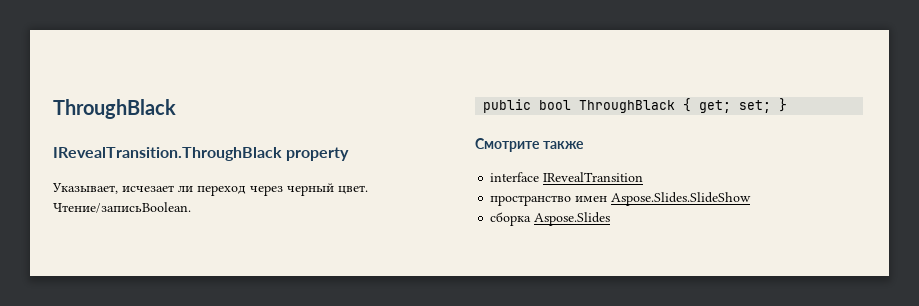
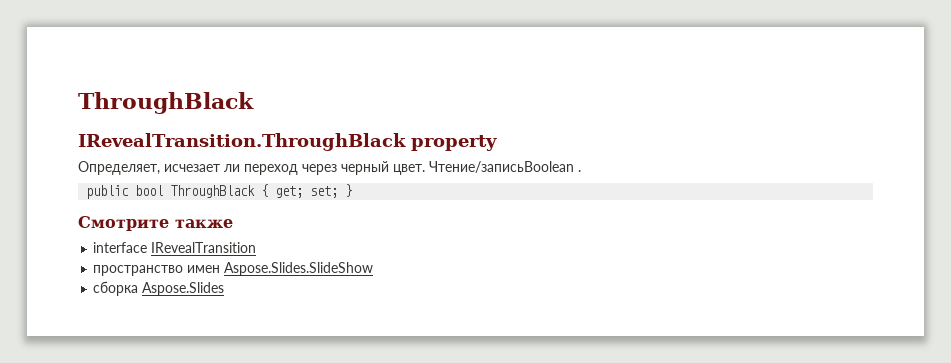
- Указывает, исчезает ли переход через черный цвет.
+ Определяет, исчезает ли переход через черный цвет.
- Чтение/записьBoolean.
+ Чтение/записьBoolean .

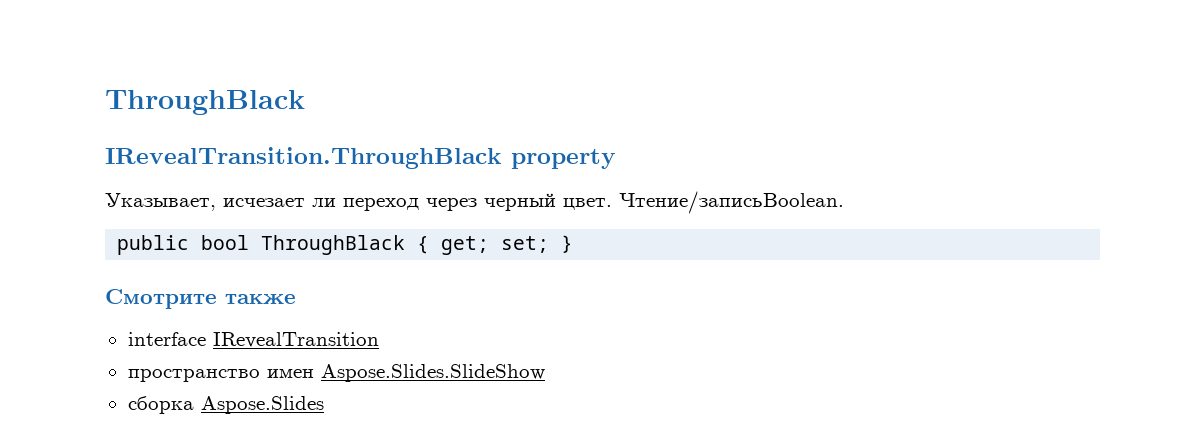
- Определяет, исчезает ли переход через черный цвет.
+ Указывает, исчезает ли переход через черный цвет.
- Чтение/записьBoolean .
+ Чтение/записьBoolean.

